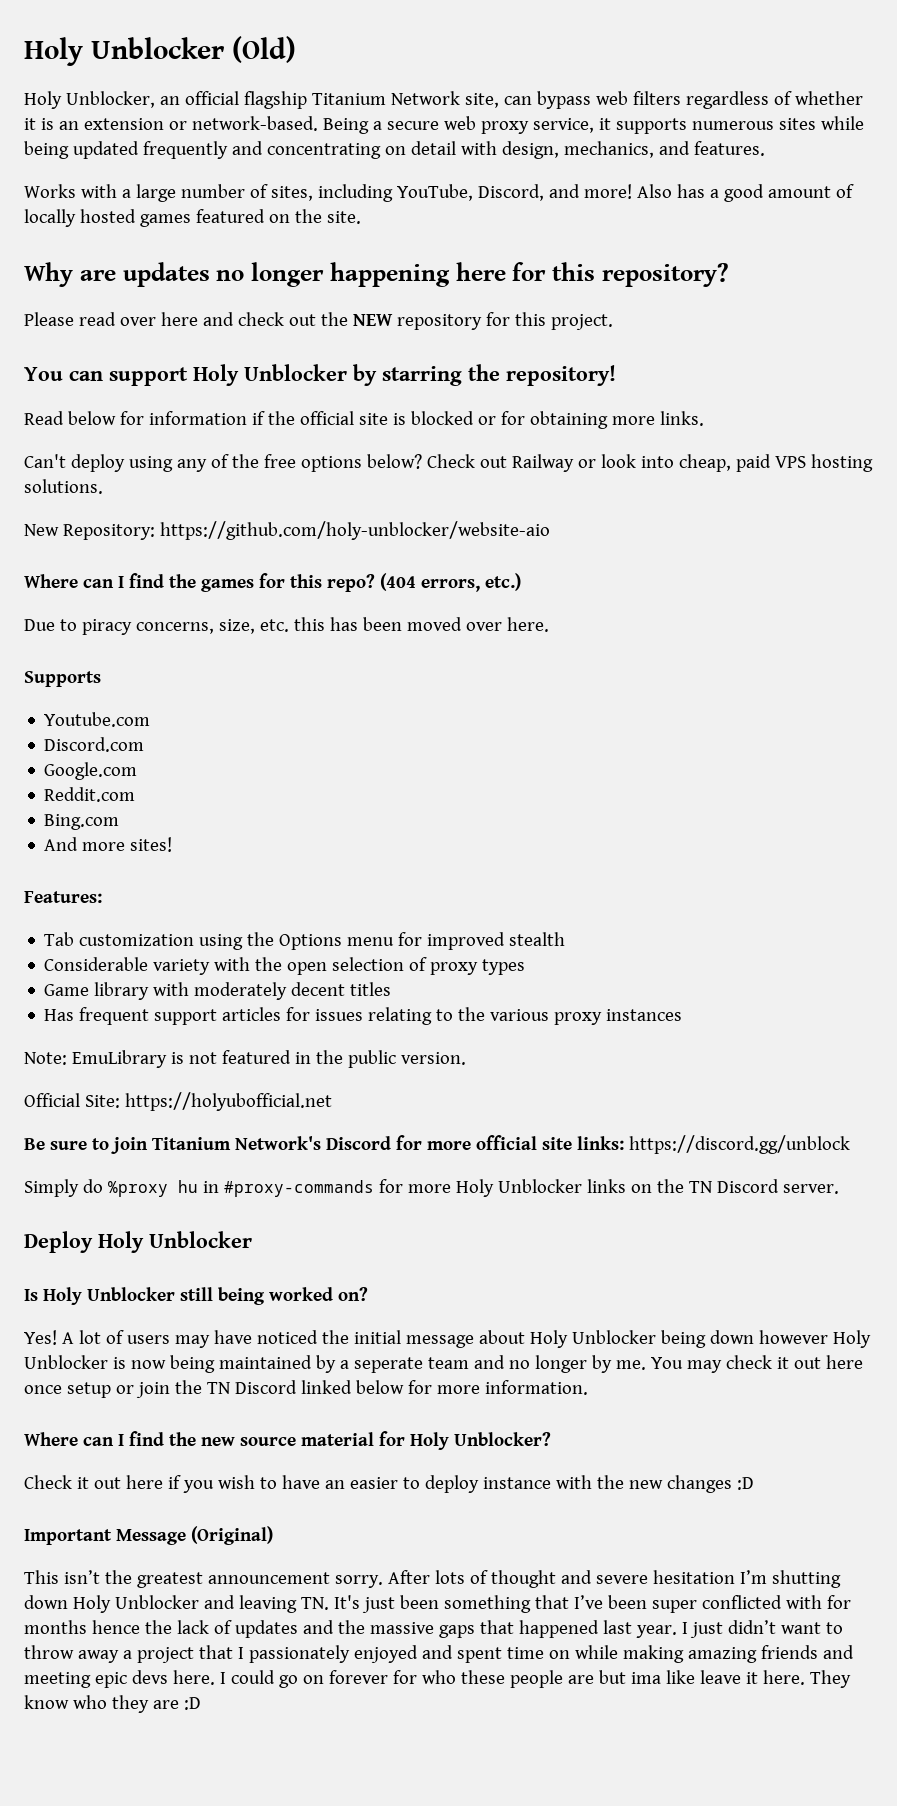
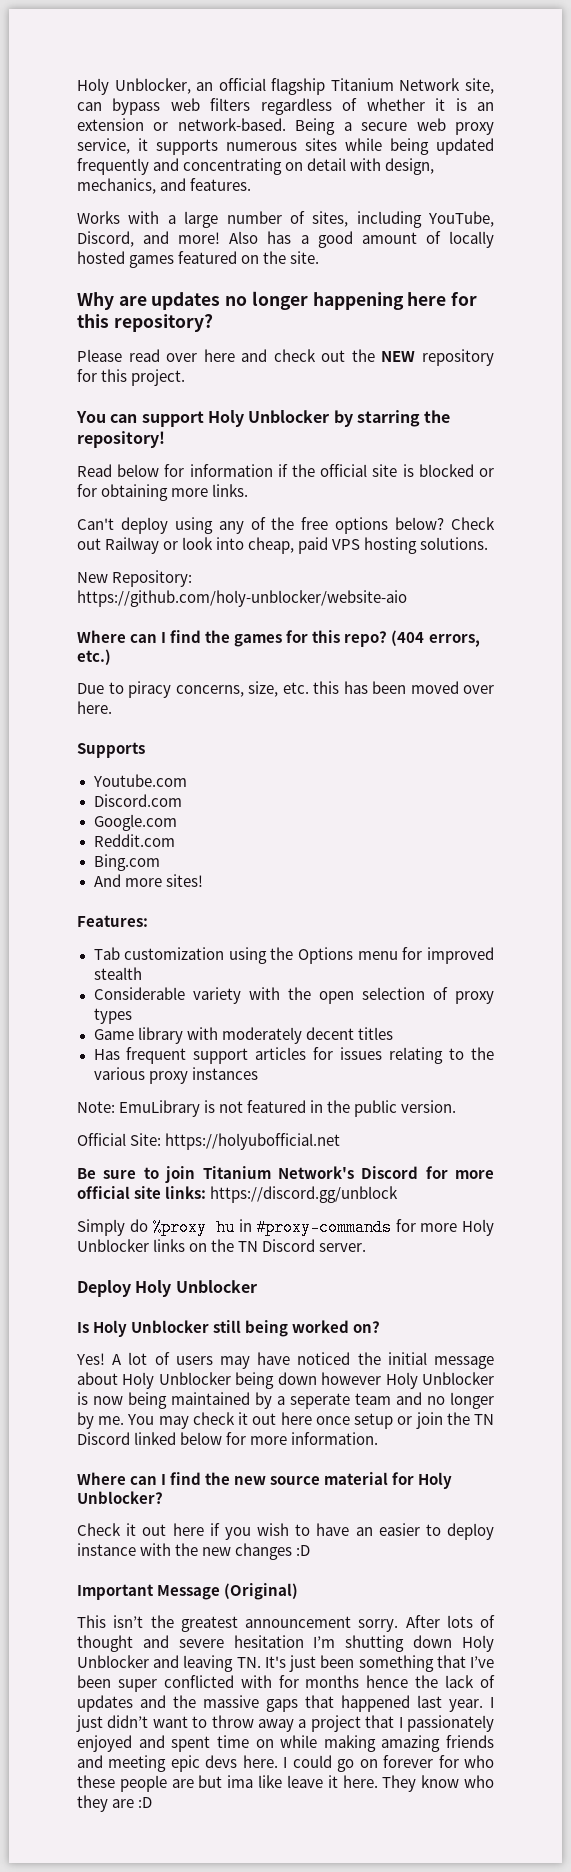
- Holy Unblocker (Old)

